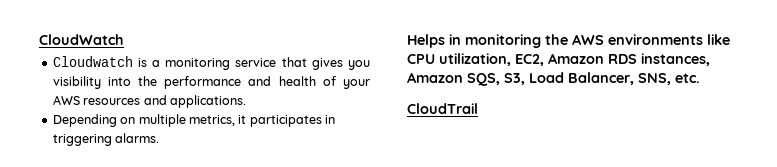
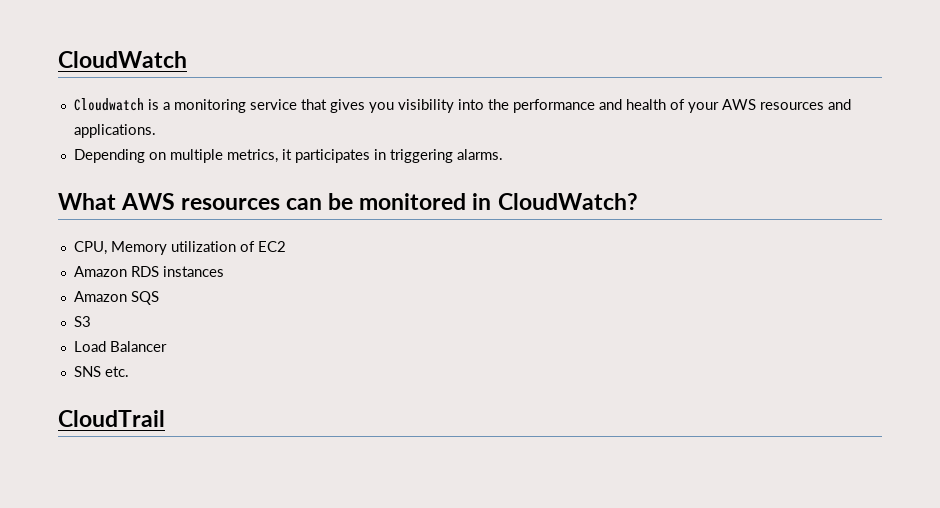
- Helps in monitoring the AWS environments like CPU utilization, EC2, Amazon RDS instances, Amazon SQS, S3, Load Balancer, SNS, etc.
+ What AWS resources can be monitored in CloudWatch?
+ CPU, Memory utilization of EC2
+ Amazon RDS instances
+ Amazon SQS
+ S3
+ Load Balancer
+ SNS etc.

